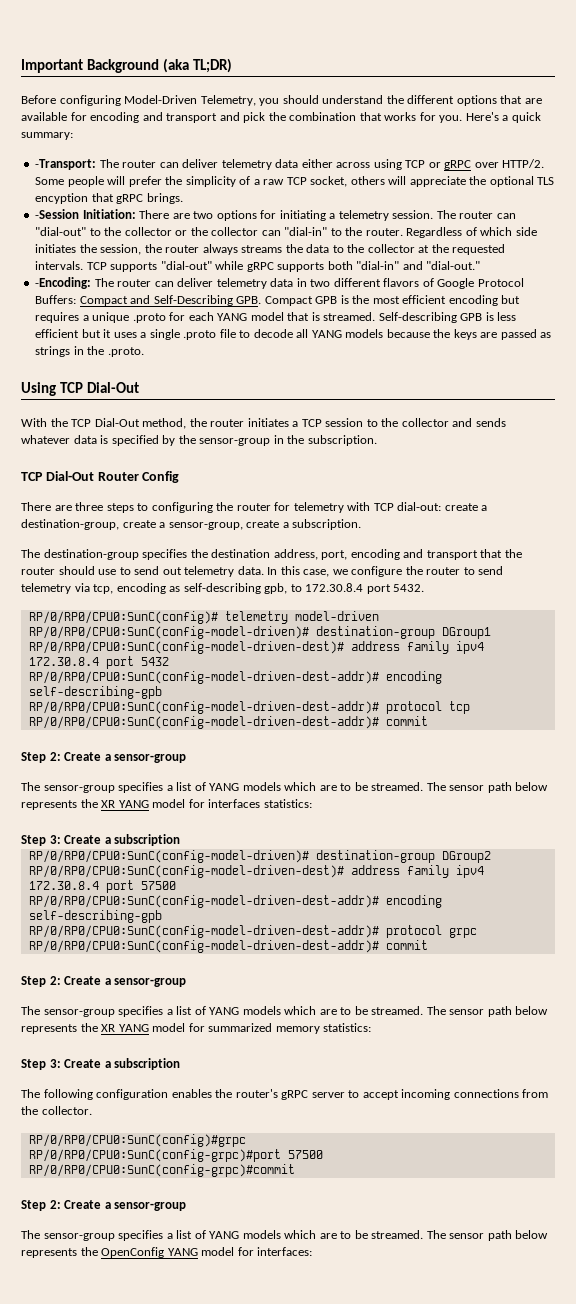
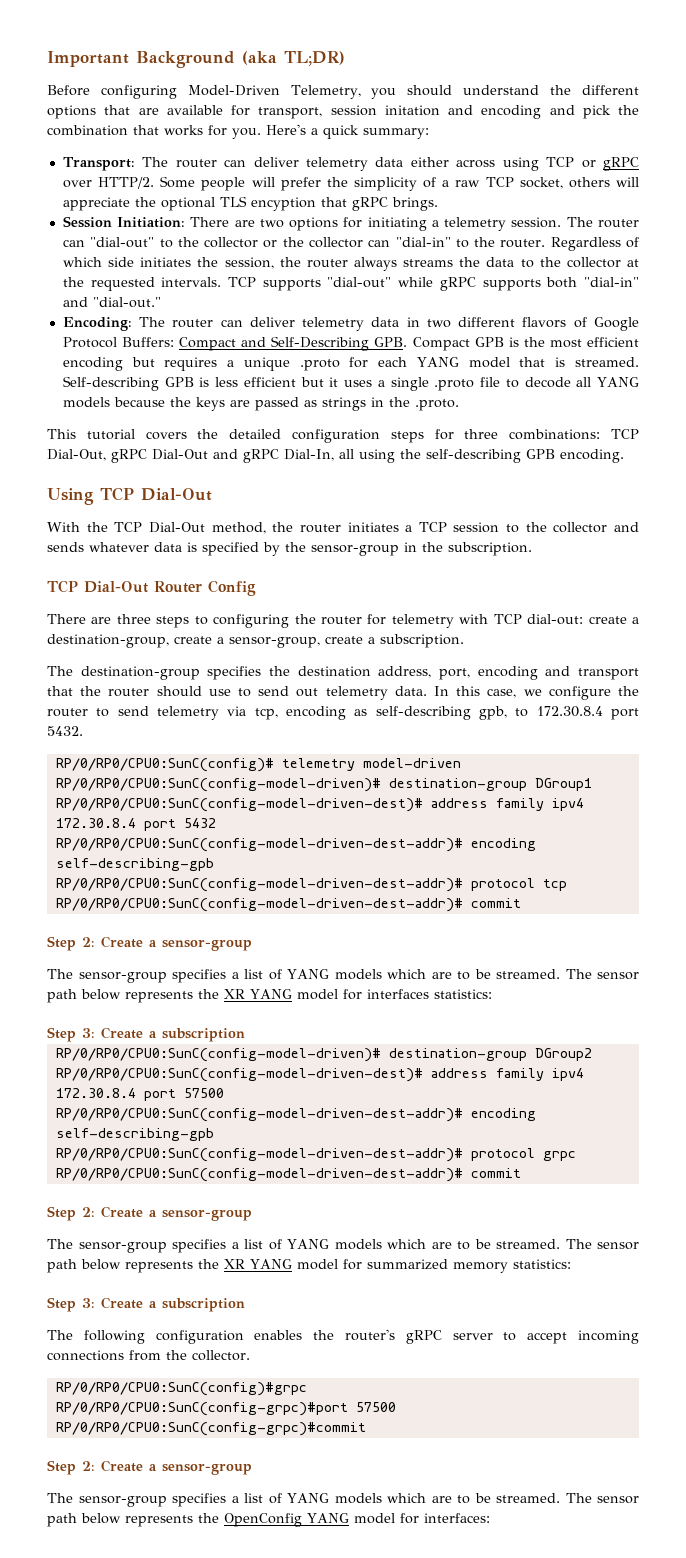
- Before configuring Model-Driven Telemetry, you should understand the different options that are available for encoding and transport and pick the combination that works for you.
+ Before configuring Model-Driven Telemetry, you should understand the different options that are available for transport, session initation and encoding and pick the combination that works for you.
- -Transport: The router can deliver telemetry data either across using TCP or gRPC over HTTP/2.
+ Transport: The router can deliver telemetry data either across using TCP or gRPC over HTTP/2.
- -Session Initiation: There are two options for initiating a telemetry session.
+ Session Initiation: There are two options for initiating a telemetry session.
- -Encoding: The router can deliver telemetry data in two different flavors of Google Protocol Buffers: Compact and Self-Describing GPB. Compact GPB is the most efficient encoding but requires a unique .proto for each YANG model that is streamed.
+ Encoding: The router can deliver telemetry data in two different flavors of Google Protocol Buffers: Compact and Self-Describing GPB. Compact GPB is the most efficient encoding but requires a unique .proto for each YANG model that is streamed.
+ This tutorial covers the detailed configuration steps for three combinations: TCP Dial-Out, gRPC Dial-Out and gRPC Dial-In, all using the self-describing GPB encoding.

